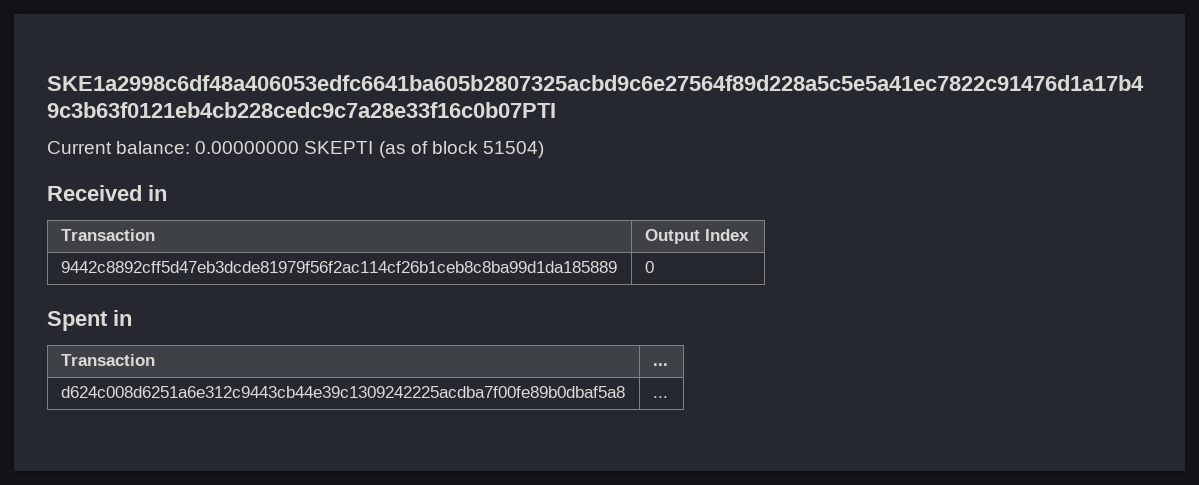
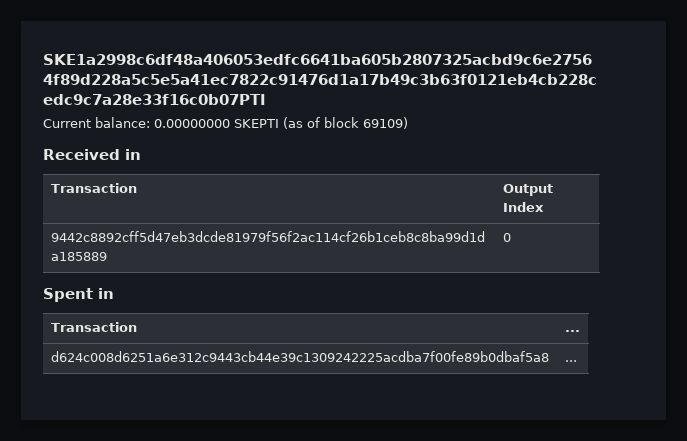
- Current balance: 0.00000000 SKEPTI (as of block 51504)
+ Current balance: 0.00000000 SKEPTI (as of block 69109)

